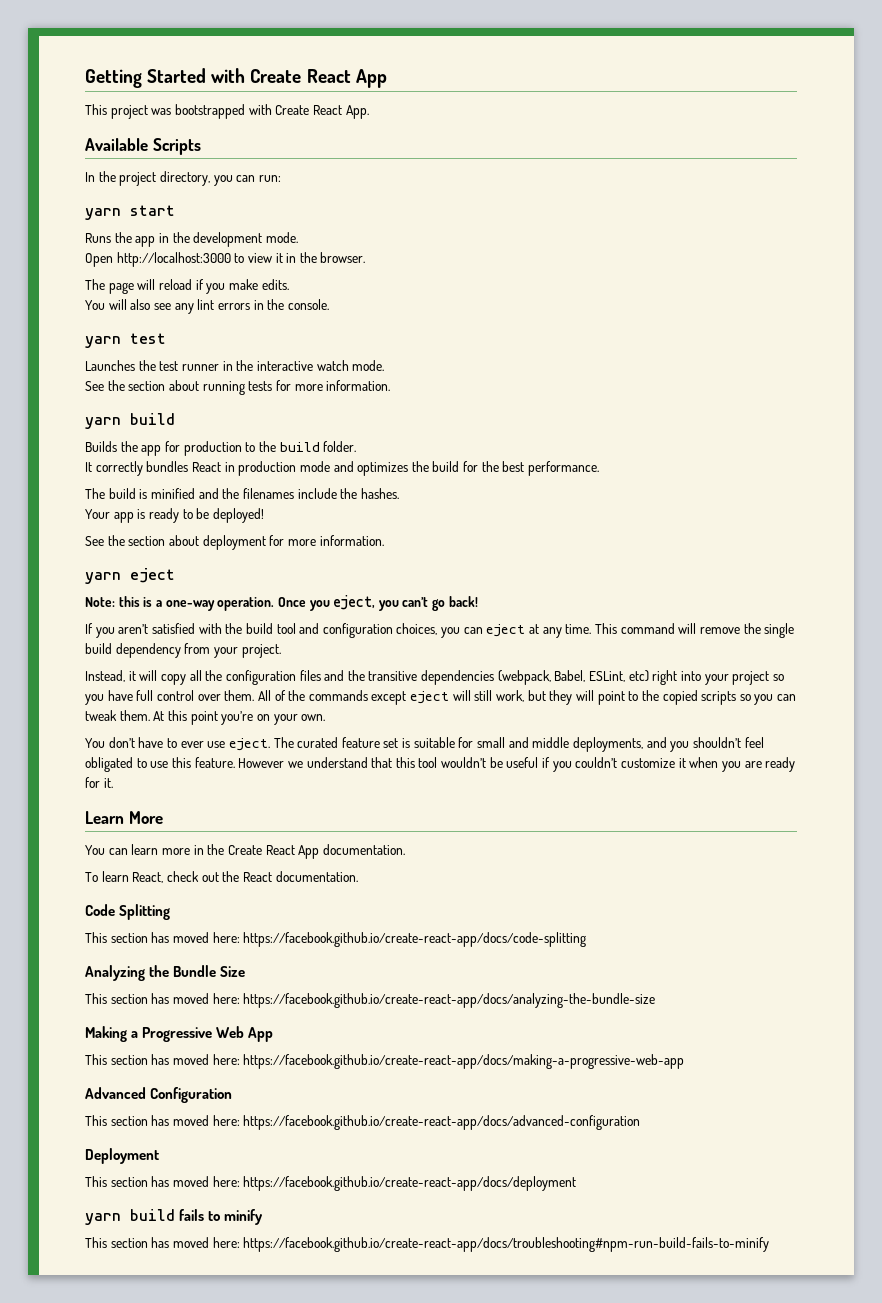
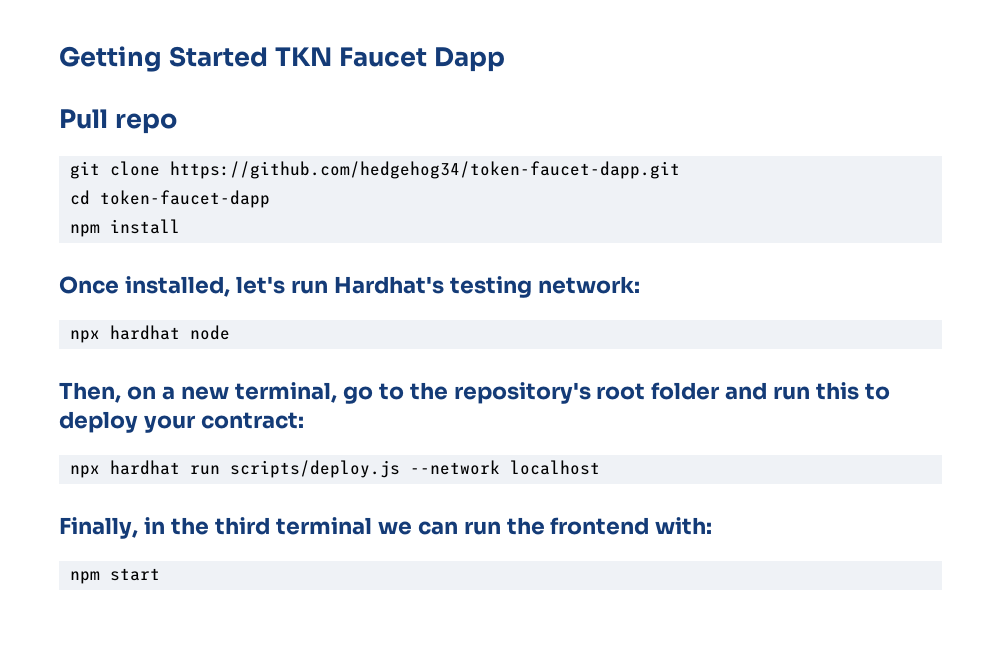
- Getting Started with Create React App
- This project was bootstrapped with Create React App.
- Available Scripts
- In the project directory, you can run:
- yarn start
- Runs the app in the development mode.
- Open http://localhost:3000 to view it in the browser.
- The page will reload if you make edits.
- You will also see any lint errors in the console.
- yarn test
- Launches the test runner in the interactive watch mode.
- See the section about running tests for more information.
- yarn build
- Builds the app for production to the build folder.
- It correctly bundles React in production mode and optimizes the build for the best performance.
- The build is minified and the filenames include the hashes.
- Your app is ready to be deployed!
- See the section about deployment for more information.
- yarn eject
- Note: this is a one-way operation. Once you eject, you can’t go back!
- If you aren’t satisfied with the build tool and configuration choices, you can eject at any time. This command will remove the single build dependency from your project.
- Instead, it will copy all the configuration files and the transitive dependencies (webpack, Babel, ESLint, etc) right into your project so you have full control over them. All of the commands except eject will still work, but they will point to the copied scripts so you can tweak them. At this point you’re on your own.
- You don’t have to ever use eject. The curated feature set is suitable for small and middle deployments, and you shouldn’t feel obligated to use this feature. However we understand that this tool wouldn’t be useful if you couldn’t customize it when you are ready for it.
- Learn More
- You can learn more in the Create React App documentation.
- To learn React, check out the React documentation.
- Code Splitting
- This section has moved here: https://facebook.github.io/create-react-app/docs/code-splitting
- Analyzing the Bundle Size
- This section has moved here: https://facebook.github.io/create-react-app/docs/analyzing-the-bundle-size
- Making a Progressive Web App
- This section has moved here: https://facebook.github.io/create-react-app/docs/making-a-progressive-web-app
- Advanced Configuration
- This section has moved here: https://facebook.github.io/create-react-app/docs/advanced-configuration
- Deployment
- This section has moved here: https://facebook.github.io/create-react-app/docs/deployment
- yarn build fails to minify
- This section has moved here: https://facebook.github.io/create-react-app/docs/troubleshooting#npm-run-build-fails-to-minify
+ Getting Started TKN Faucet Dapp
+ Pull repo
+ git clone https://github.com/hedgehog34/token-faucet-dapp.git
+ cd token-faucet-dapp
+ npm install
+ Once installed, let's run Hardhat's testing network:
+ npx hardhat node
+ Then, on a new terminal, go to the repository's root folder and run this to deploy your contract:
+ npx hardhat run scripts/deploy.js --network localhost
+ Finally, in the third terminal we can run the frontend with:
+ npm start

